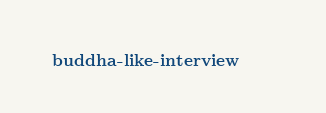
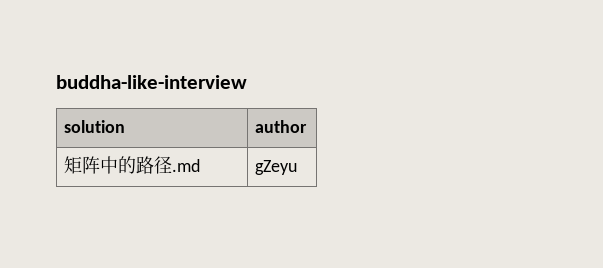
+ solution | author
+ 矩阵中的路径.md | gZeyu

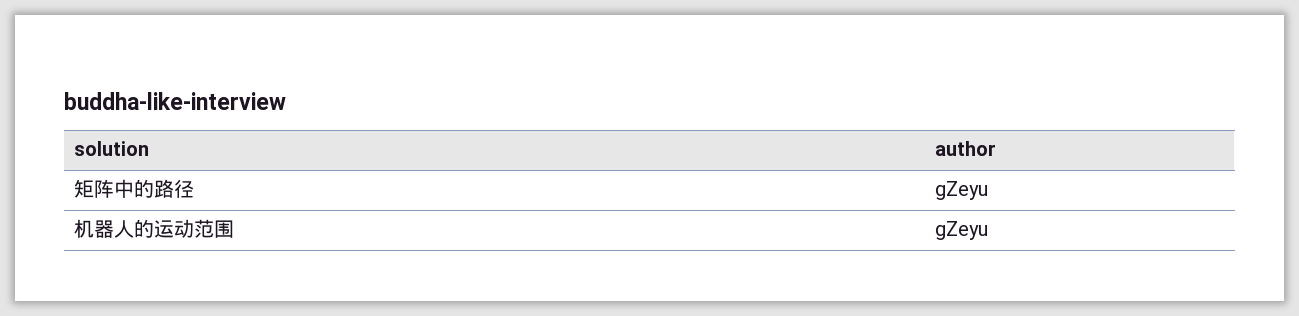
- 矩阵中的路径.md | gZeyu
+ 矩阵中的路径 | gZeyu
+ 机器人的运动范围 | gZeyu

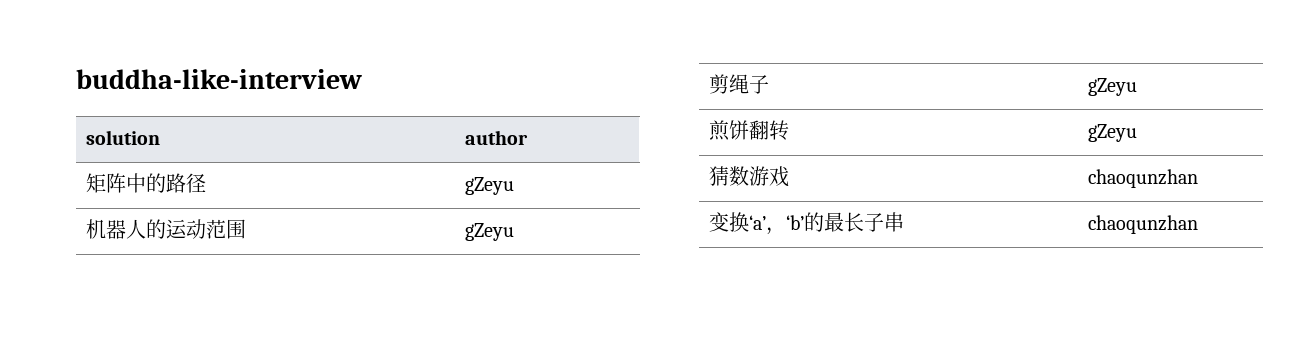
+ 剪绳子 | gZeyu
+ 煎饼翻转 | gZeyu
+ 猜数游戏 | chaoqunzhan
+ 变换‘a’，‘b’的最长子串 | chaoqunzhan

